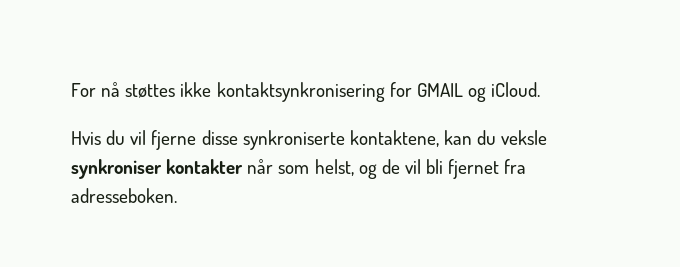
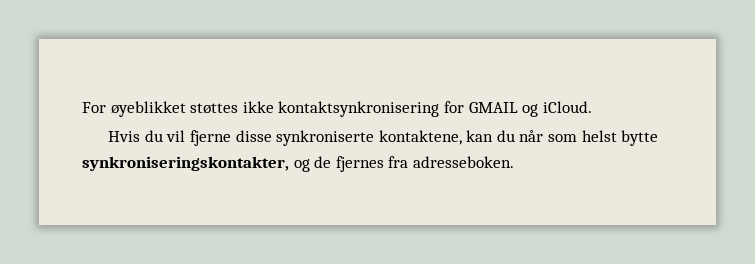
- For nå støttes ikke kontaktsynkronisering for GMAIL og iCloud.
+ For øyeblikket støttes ikke kontaktsynkronisering for GMAIL og iCloud.
- Hvis du vil fjerne disse synkroniserte kontaktene, kan du veksle synkroniser kontakter når som helst, og de vil bli fjernet fra adresseboken.
+ Hvis du vil fjerne disse synkroniserte kontaktene, kan du når som helst bytte synkroniseringskontakter, og de fjernes fra adresseboken.

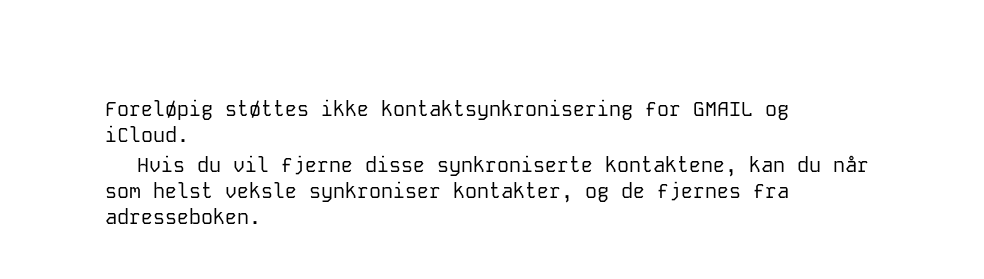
- For øyeblikket støttes ikke kontaktsynkronisering for GMAIL og iCloud.
+ Foreløpig støttes ikke kontaktsynkronisering for GMAIL og iCloud.
- Hvis du vil fjerne disse synkroniserte kontaktene, kan du når som helst bytte synkroniseringskontakter, og de fjernes fra adresseboken.
+ Hvis du vil fjerne disse synkroniserte kontaktene, kan du når som helst veksle synkroniser kontakter, og de fjernes fra adresseboken.

